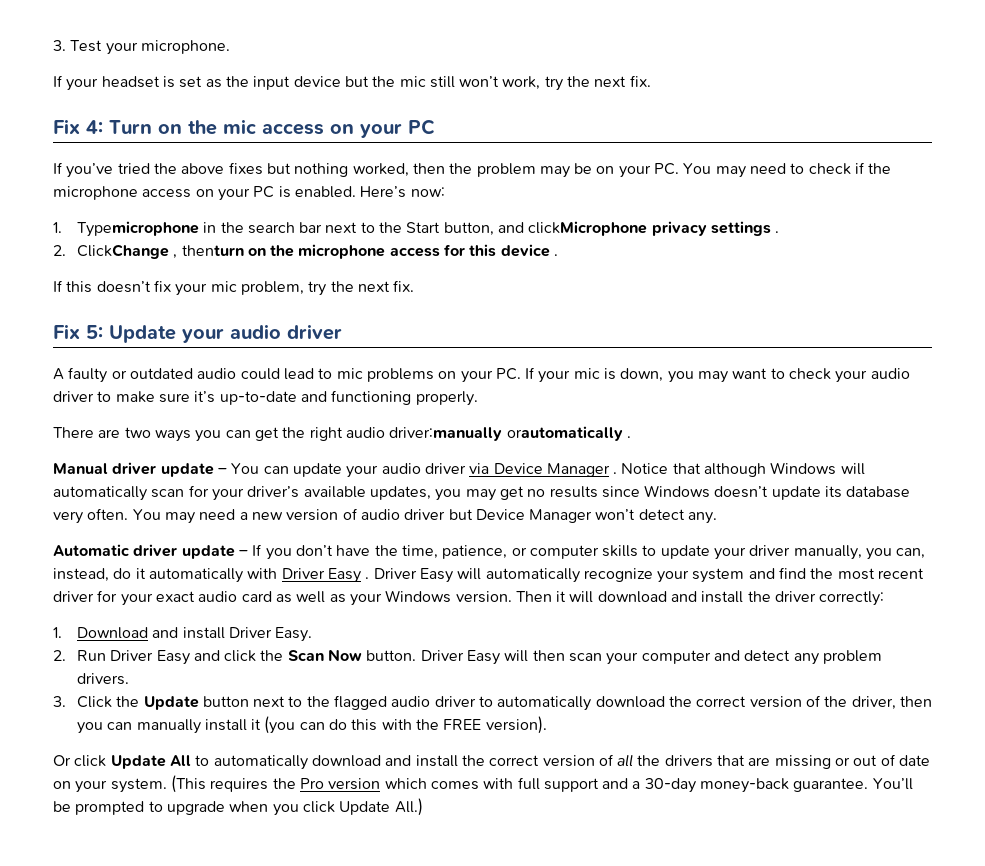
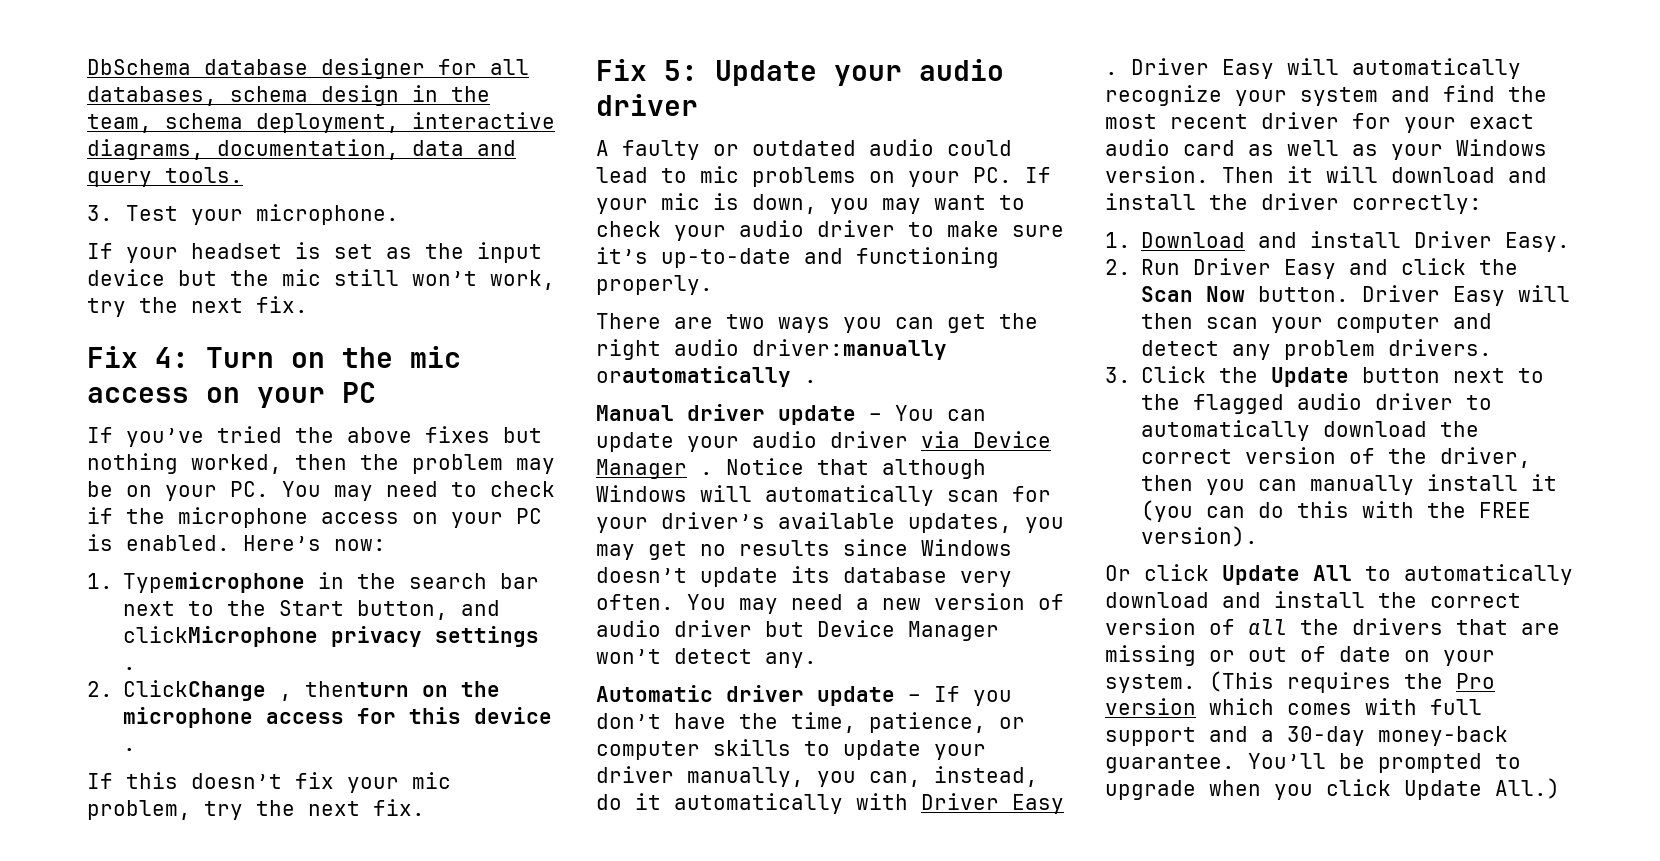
+ DbSchema database designer for all databases, schema design in the team, schema deployment, interactive diagrams, documentation, data and query tools.

